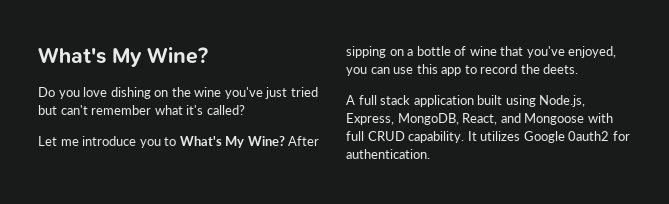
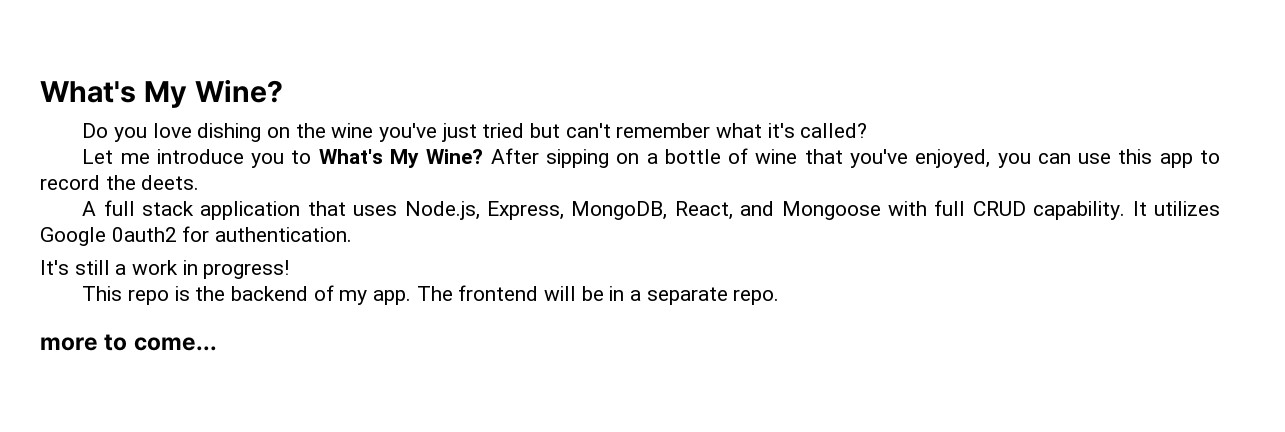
- A full stack application built using Node.js, Express, MongoDB, React, and Mongoose with full CRUD capability.
+ A full stack application that uses Node.js, Express, MongoDB, React, and Mongoose with full CRUD capability.
+ It's still a work in progress!
+ This repo is the backend of my app. The frontend will be in a separate repo.
+ more to come...

